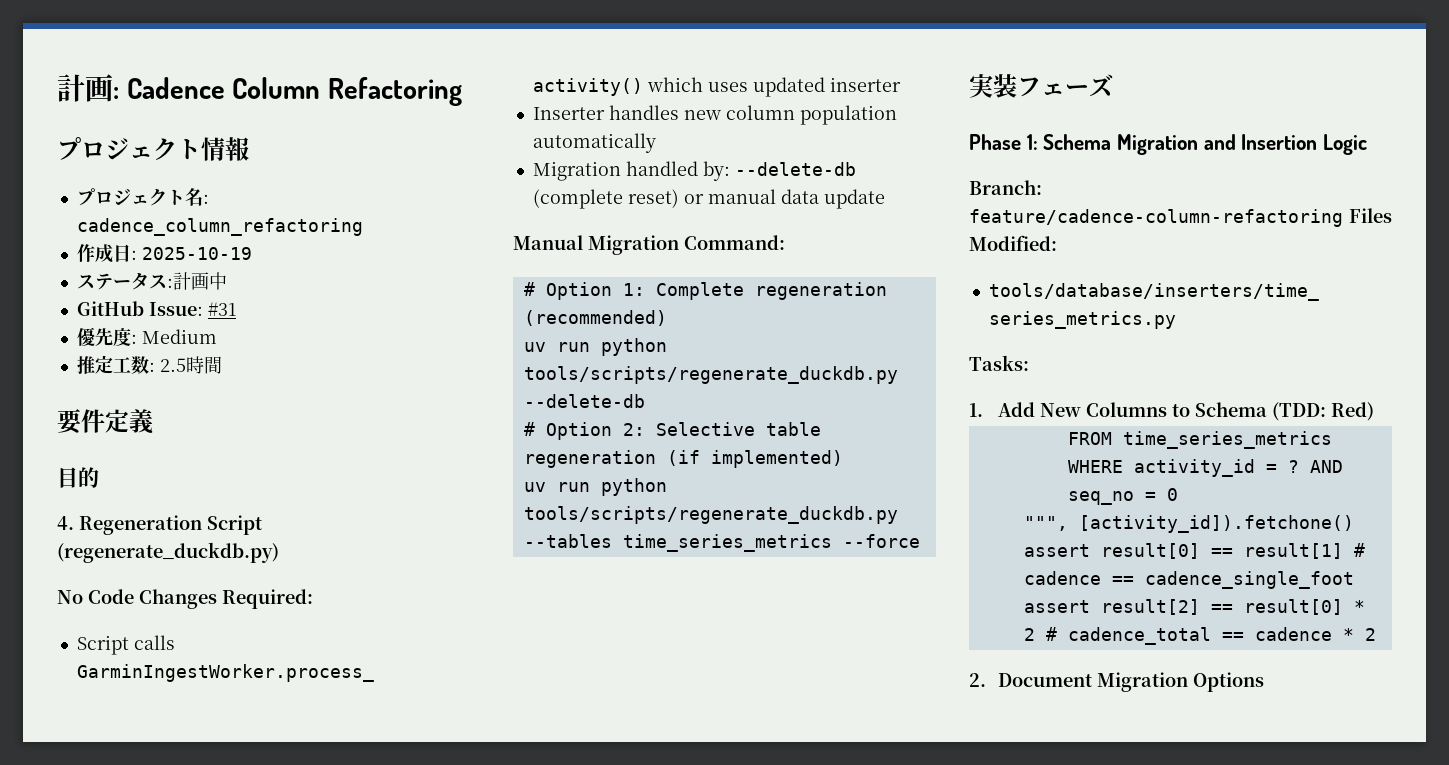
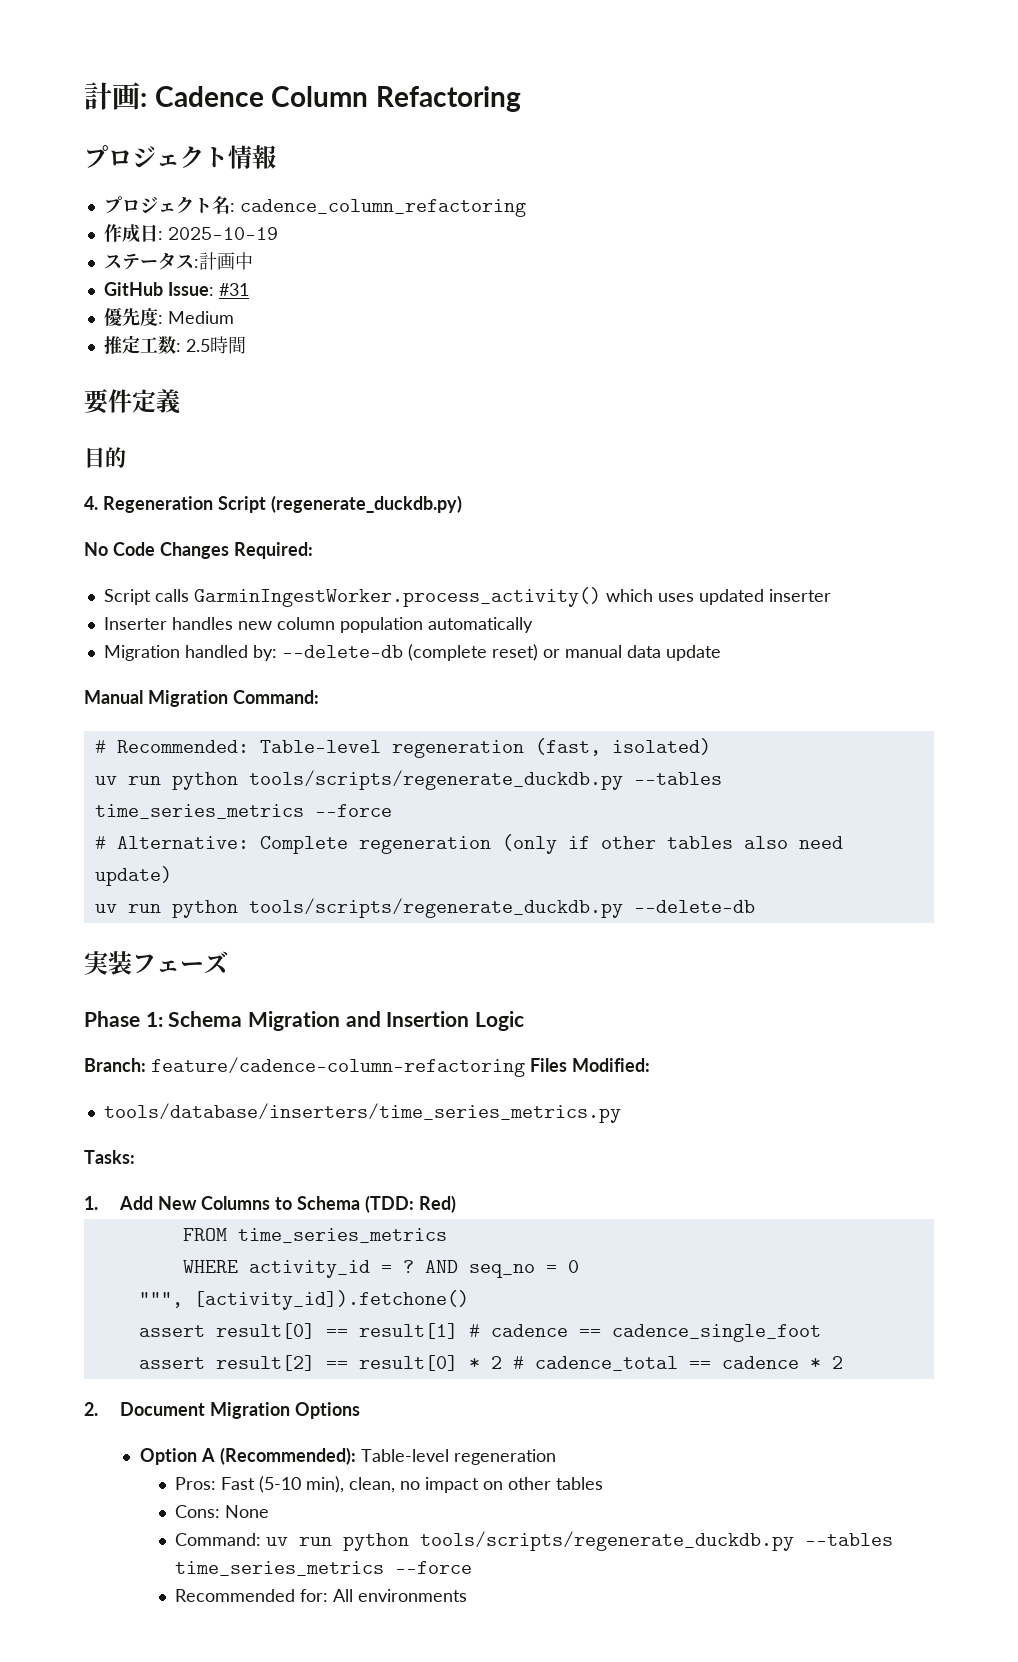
- # Option 1: Complete regeneration (recommended)
+ # Recommended: Table-level regeneration (fast, isolated)
+ uv run python tools/scripts/regenerate_duckdb.py --tables time_series_metrics --force
+ # Alternative: Complete regeneration (only if other tables also need update)
  uv run python tools/scripts/regenerate_duckdb.py --delete-db
- # Option 2: Selective table regeneration (if implemented)
- uv run python tools/scripts/regenerate_duckdb.py --tables time_series_metrics --force
+ Option A (Recommended): Table-level regeneration
+ Pros: Fast (5-10 min), clean, no impact on other tables
+ Cons: None
+ Command: uv run python tools/scripts/regenerate_duckdb.py --tables time_series_metrics --force
+ Recommended for: All environments

